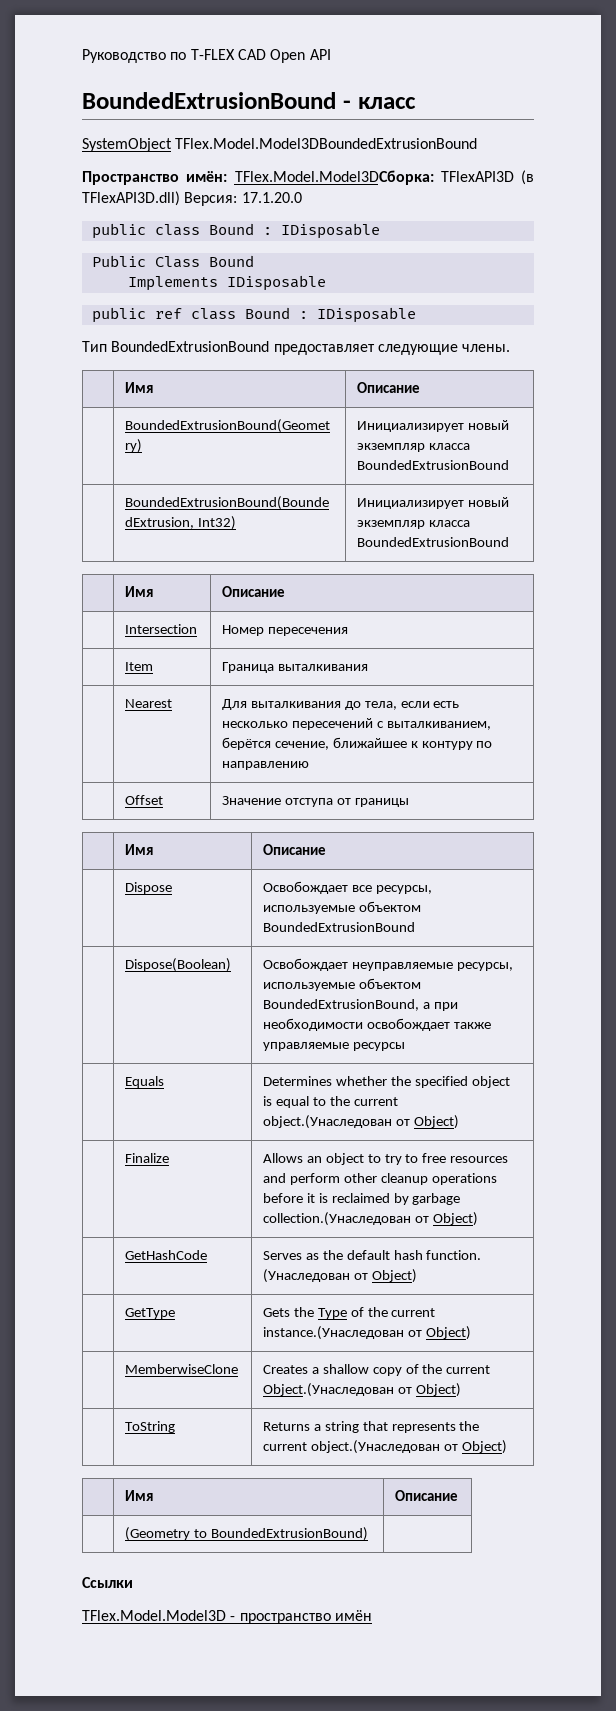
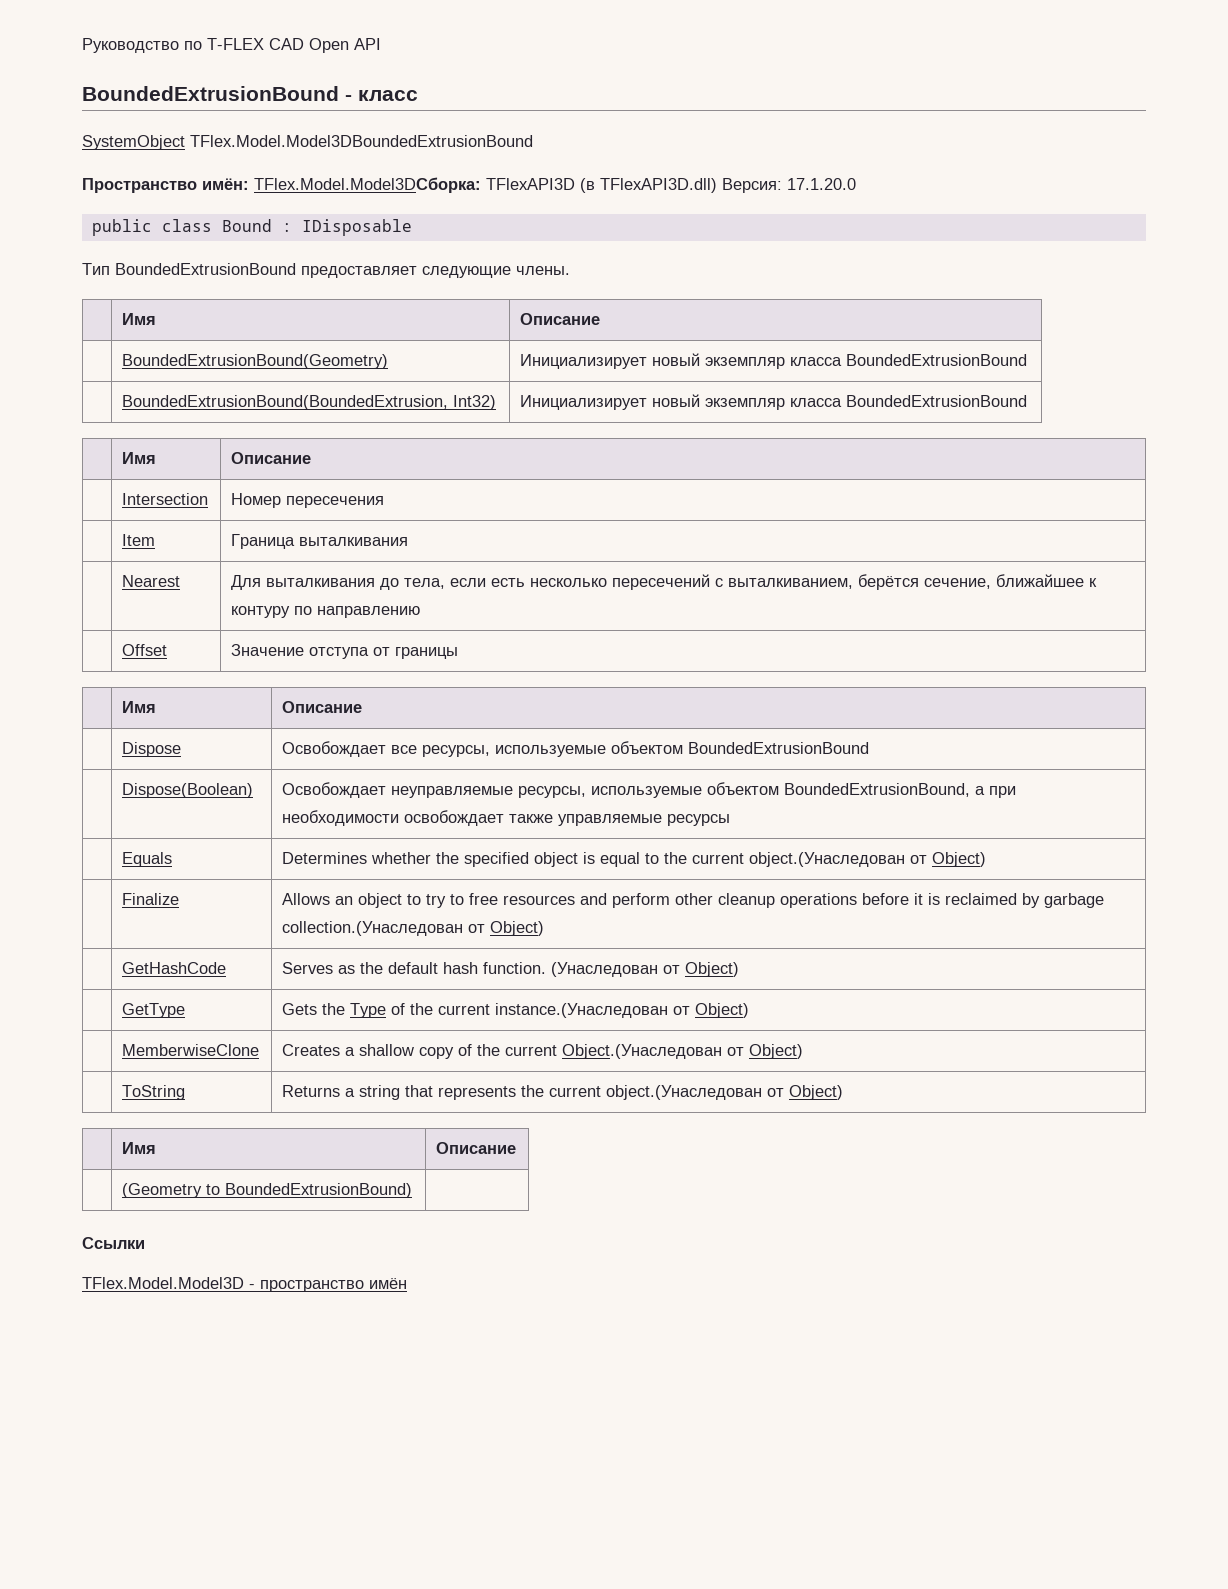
- Public Class Bound
- Implements IDisposable
- public ref class Bound : IDisposable

